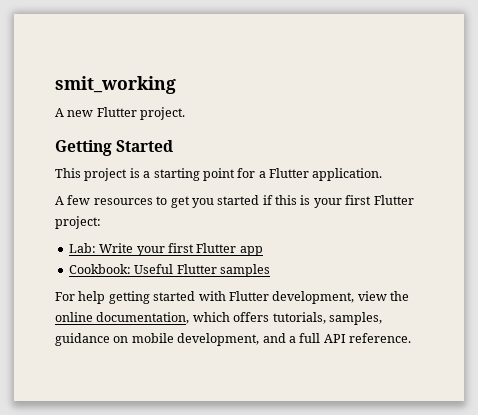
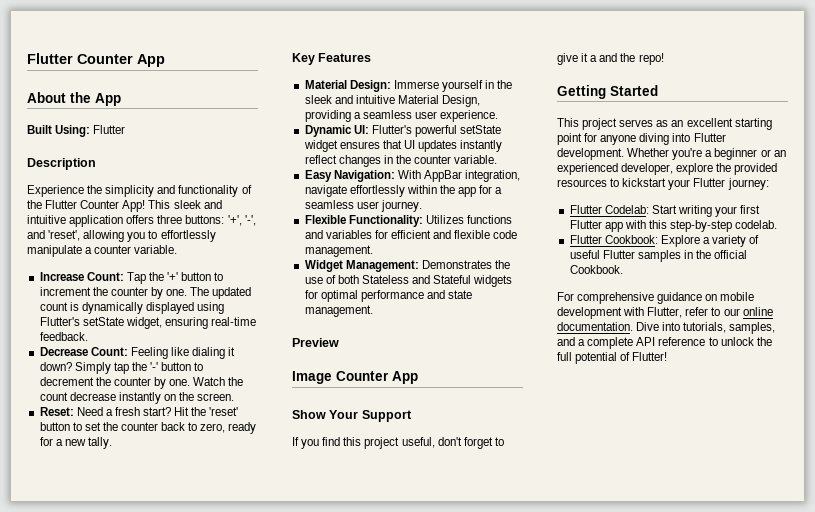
- smit_working
- A new Flutter project.
+ Flutter Counter App
+ About the App
+ Built Using: Flutter
+ Description
+ Experience the simplicity and functionality of the Flutter Counter App! This sleek and intuitive application offers three buttons: '+', '-', and 'reset', allowing you to effortlessly manipulate a counter variable.
+ Increase Count: Tap the '+' button to increment the counter by one. The updated count is dynamically displayed using Flutter's setState widget, ensuring real-time feedback.
+ Decrease Count: Feeling like dialing it down? Simply tap the '-' button to decrement the counter by one. Watch the count decrease instantly on the screen.
+ Reset: Need a fresh start? Hit the 'reset' button to set the counter back to zero, ready for a new tally.
+ Key Features
+ Material Design: Immerse yourself in the sleek and intuitive Material Design, providing a seamless user experience.
+ Dynamic UI: Flutter's powerful setState widget ensures that UI updates instantly reflect changes in the counter variable.
+ Easy Navigation: With AppBar integration, navigate effortlessly within the app for a seamless user journey.
+ Flexible Functionality: Utilizes functions and variables for efficient and flexible code management.
+ Widget Management: Demonstrates the use of both Stateless and Stateful widgets for optimal performance and state management.
+ Preview
+ Image Counter App
+ Show Your Support
+ If you find this project useful, don't forget to give it a and the repo!
  Getting Started
- This project is a starting point for a Flutter application.
- A few resources to get you started if this is your first Flutter project:
- Lab: Write your first Flutter app
- Cookbook: Useful Flutter samples
- For help getting started with Flutter development, view the online documentation, which offers tutorials, samples, guidance on mobile development, and a full API reference.
+ This project serves as an excellent starting point for anyone diving into Flutter development. Whether you're a beginner or an experienced developer, explore the provided resources to kickstart your Flutter journey:
+ Flutter Codelab: Start writing your first Flutter app with this step-by-step codelab.
+ Flutter Cookbook: Explore a variety of useful Flutter samples in the official Cookbook.
+ For comprehensive guidance on mobile development with Flutter, refer to our online documentation. Dive into tutorials, samples, and a complete API reference to unlock the full potential of Flutter!

